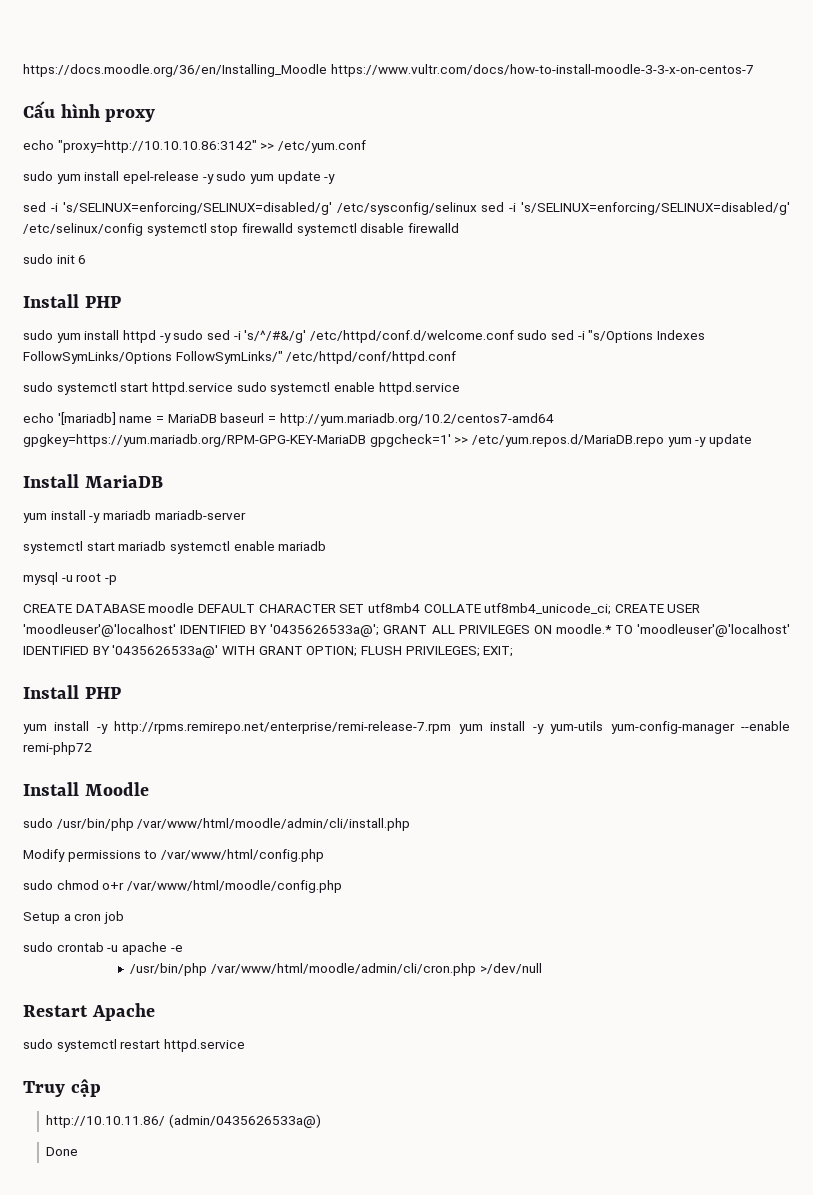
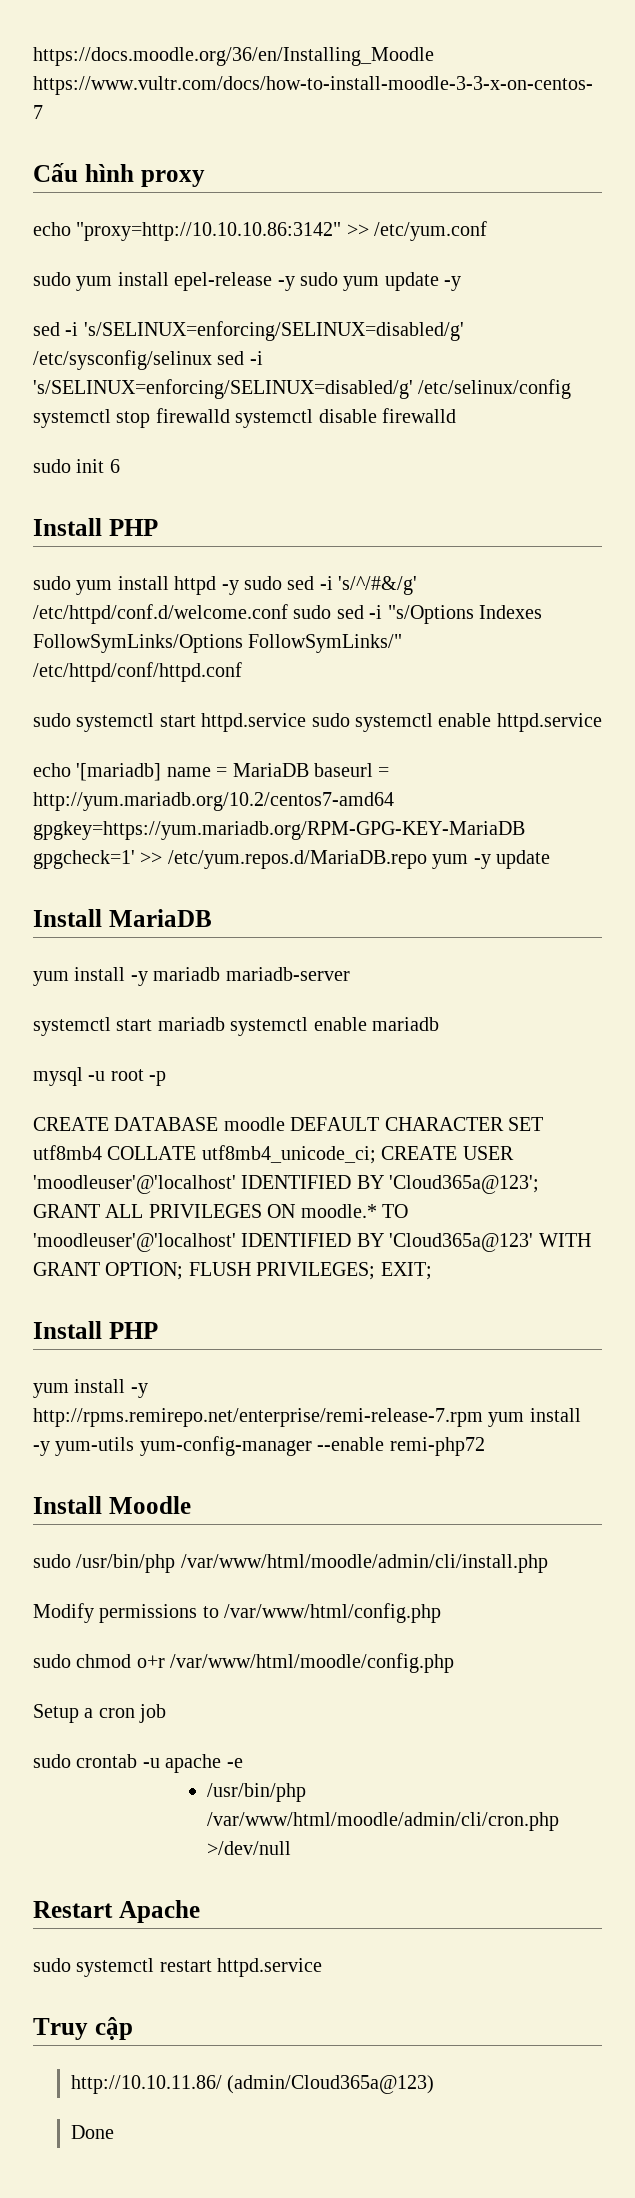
- CREATE DATABASE moodle DEFAULT CHARACTER SET utf8mb4 COLLATE utf8mb4_unicode_ci; CREATE USER 'moodleuser'@'localhost' IDENTIFIED BY '0435626533a@'; GRANT ALL PRIVILEGES ON moodle.* TO 'moodleuser'@'localhost' IDENTIFIED BY '0435626533a@' WITH GRANT OPTION; FLUSH PRIVILEGES; EXIT;
+ CREATE DATABASE moodle DEFAULT CHARACTER SET utf8mb4 COLLATE utf8mb4_unicode_ci; CREATE USER 'moodleuser'@'localhost' IDENTIFIED BY 'Cloud365a@123'; GRANT ALL PRIVILEGES ON moodle.* TO 'moodleuser'@'localhost' IDENTIFIED BY 'Cloud365a@123' WITH GRANT OPTION; FLUSH PRIVILEGES; EXIT;
- http://10.10.11.86/ (admin/0435626533a@)
+ http://10.10.11.86/ (admin/Cloud365a@123)

